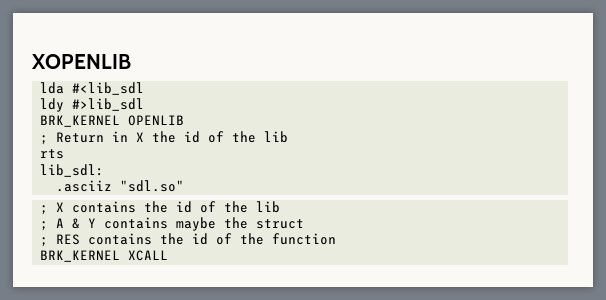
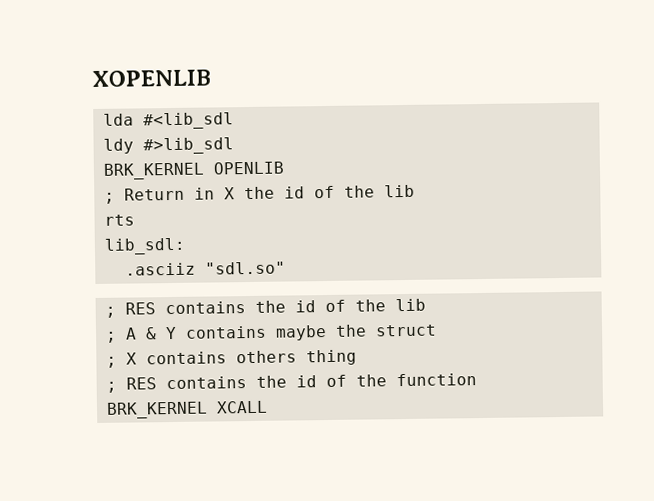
- ; X contains the id of the lib
+ ; RES contains the id of the lib
+ ; X contains others thing

